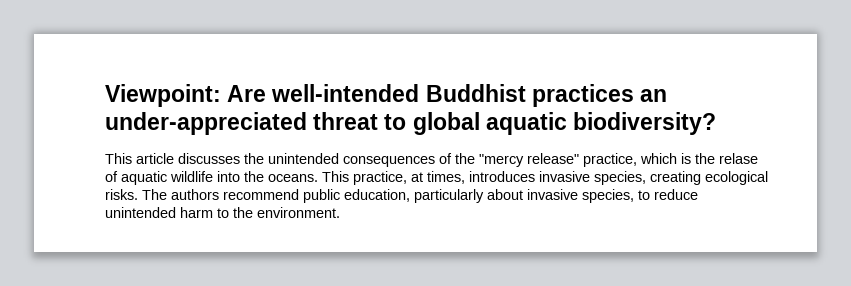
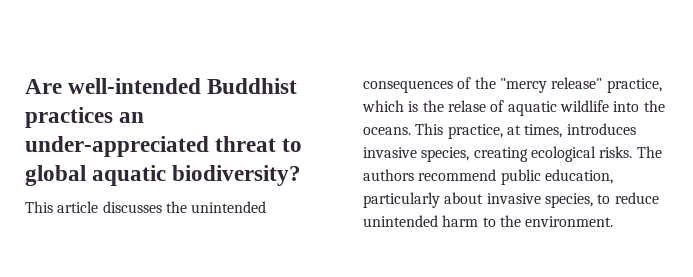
- Viewpoint: Are well-intended Buddhist practices an under-appreciated threat to global aquatic biodiversity?
+ Are well-intended Buddhist practices an under-appreciated threat to global aquatic biodiversity?

